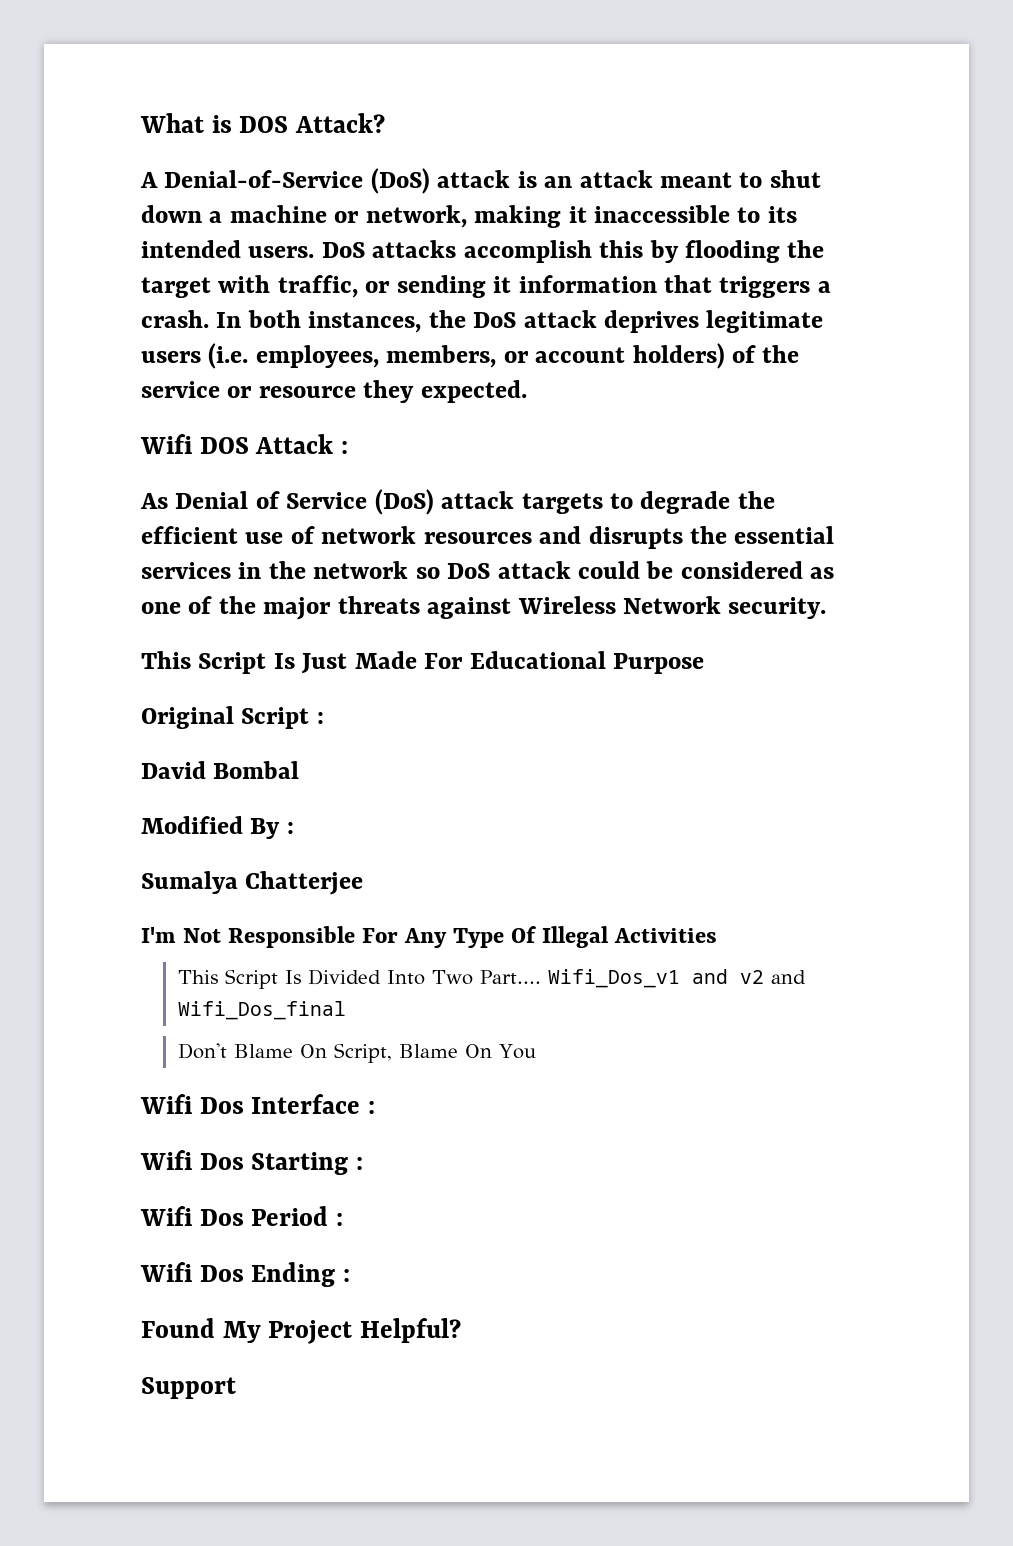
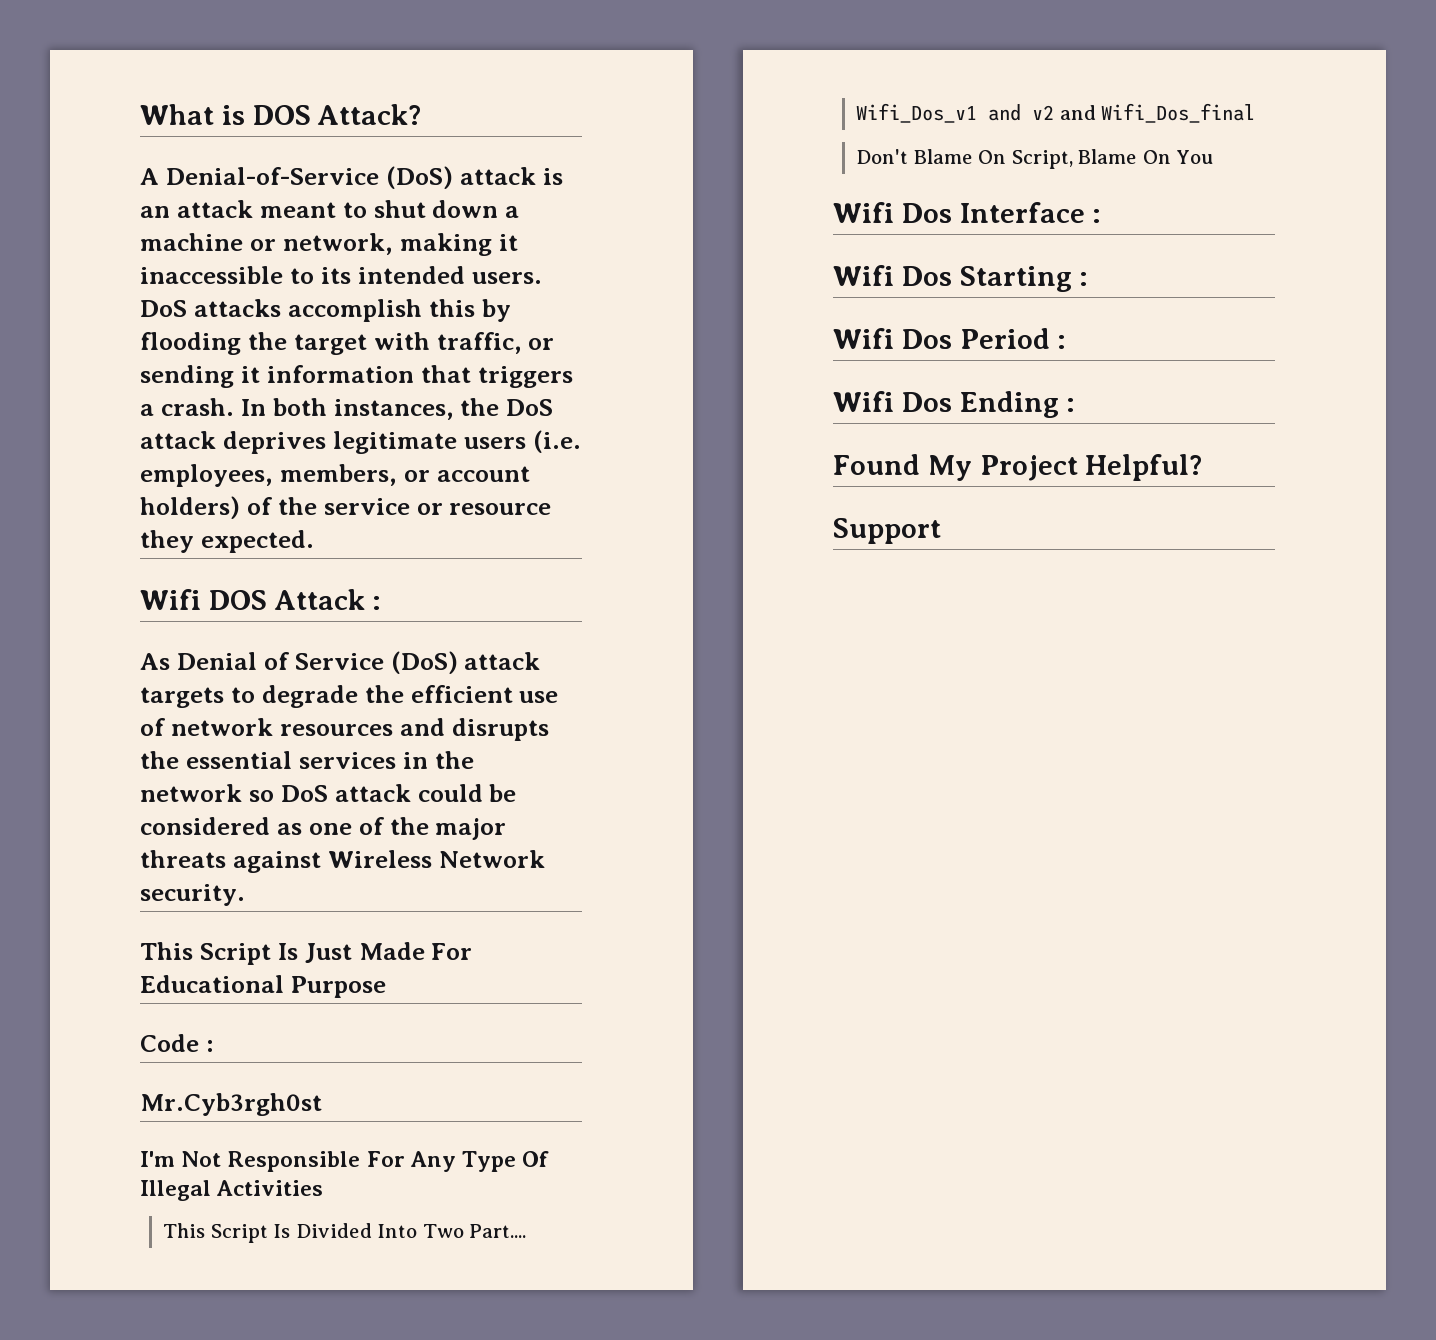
- Original Script :
- David Bombal
- Modified By :
- Sumalya Chatterjee
+ Code :
+ Mr.Cyb3rgh0st

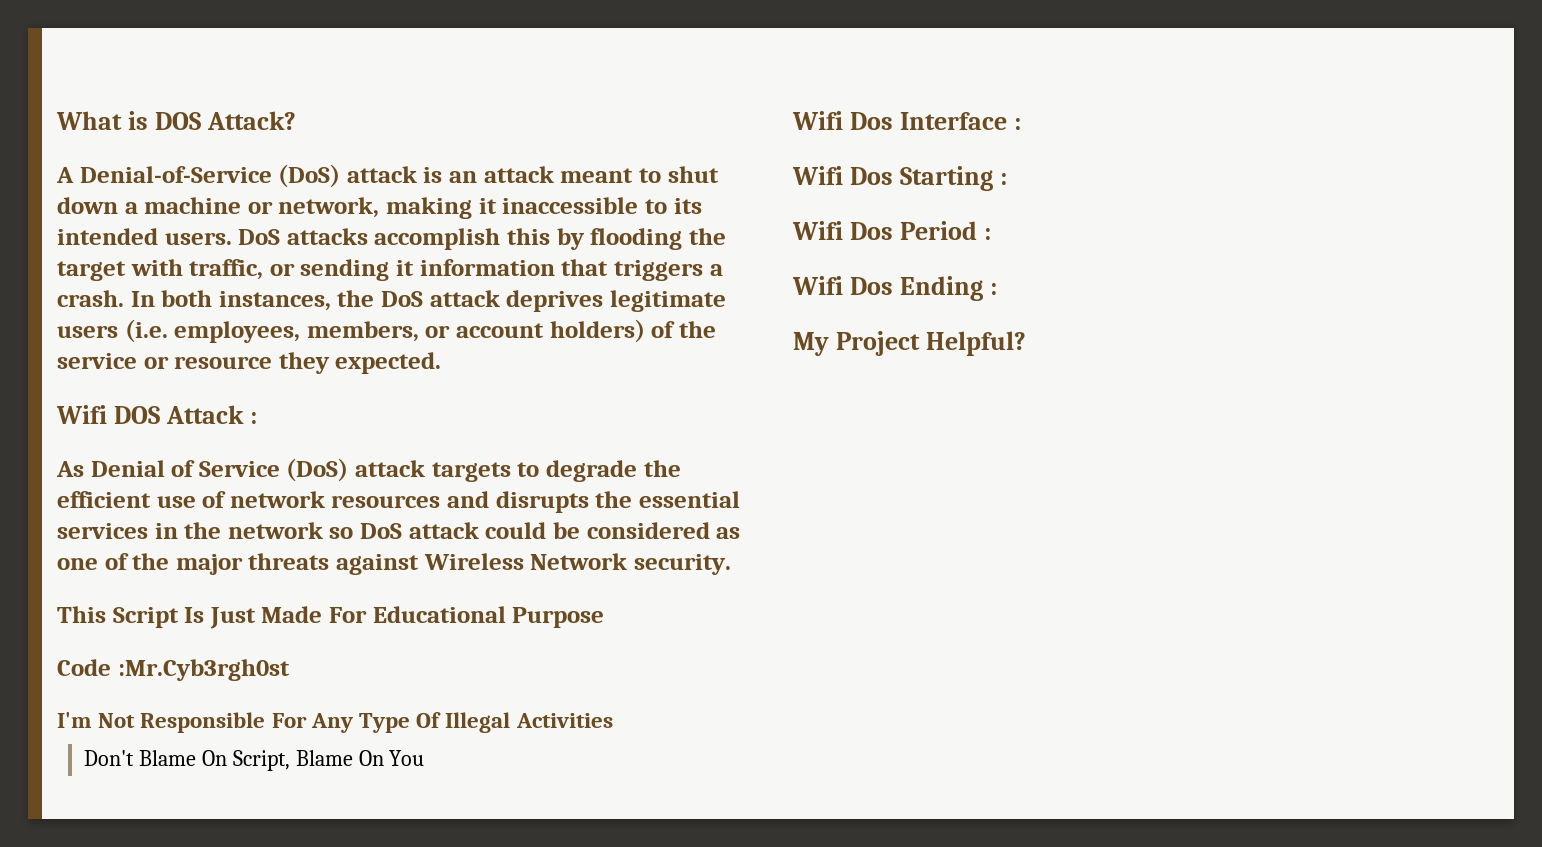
- Code :
- Mr.Cyb3rgh0st
+ Code :Mr.Cyb3rgh0st
- This Script Is Divided Into Two Part.... Wifi_Dos_v1 and v2 and Wifi_Dos_final
- Found My Project Helpful?
+ My Project Helpful?
- Support

